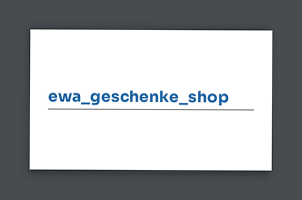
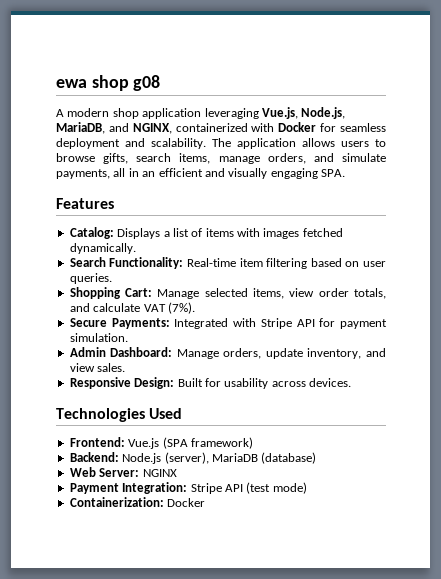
- ewa_geschenke_shop
+ ewa shop g08
+ A modern shop application leveraging Vue.js, Node.js, MariaDB, and NGINX, containerized with Docker for seamless deployment and scalability. The application allows users to browse gifts, search items, manage orders, and simulate payments, all in an efficient and visually engaging SPA.
+ Features
+ Catalog: Displays a list of items with images fetched dynamically.
+ Search Functionality: Real-time item filtering based on user queries.
+ Shopping Cart: Manage selected items, view order totals, and calculate VAT (7%).
+ Secure Payments: Integrated with Stripe API for payment simulation.
+ Admin Dashboard: Manage orders, update inventory, and view sales.
+ Responsive Design: Built for usability across devices.
+ Technologies Used
+ Frontend: Vue.js (SPA framework)
+ Backend: Node.js (server), MariaDB (database)
+ Web Server: NGINX
+ Payment Integration: Stripe API (test mode)
+ Containerization: Docker

